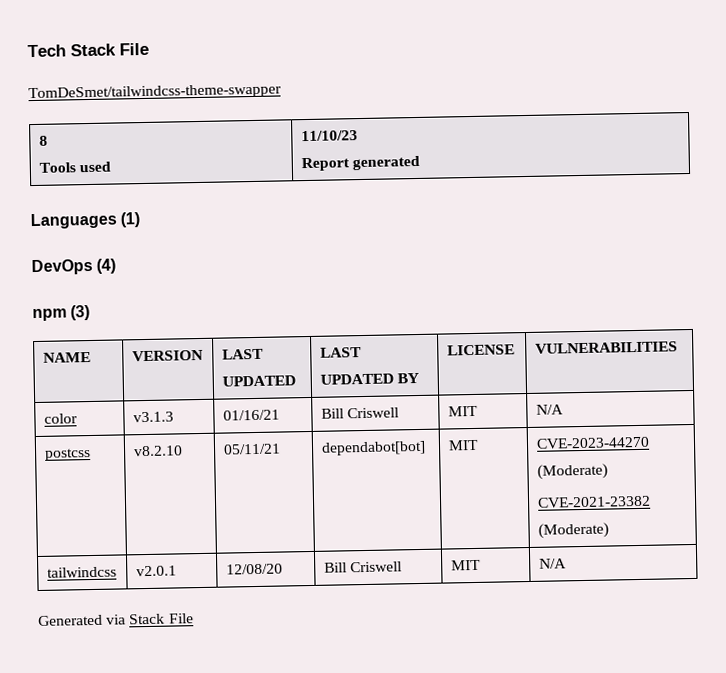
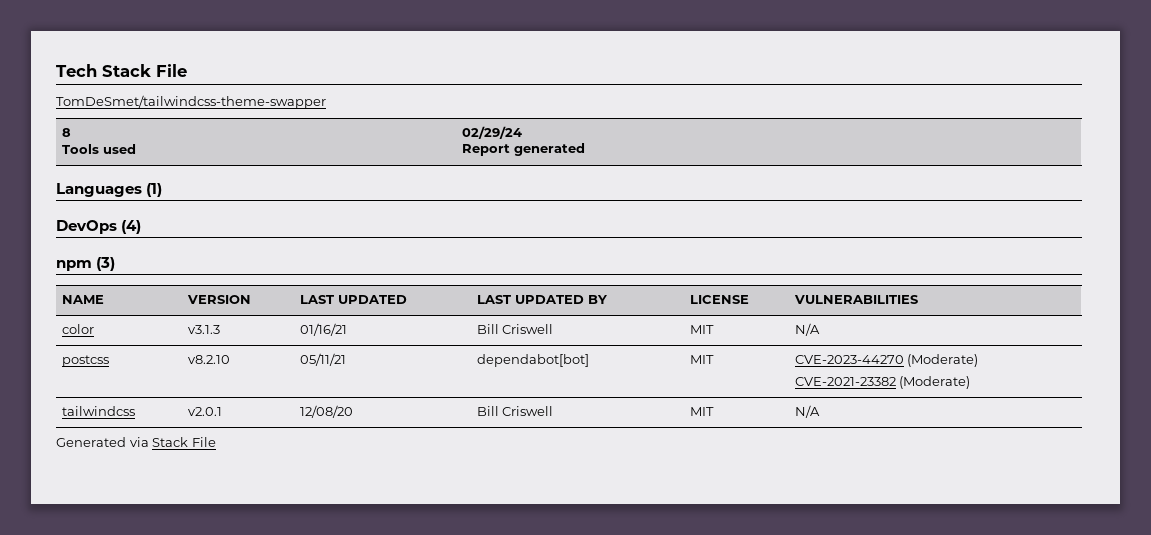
  8
- Tools used | 11/10/23
+ Tools used | 02/29/24

